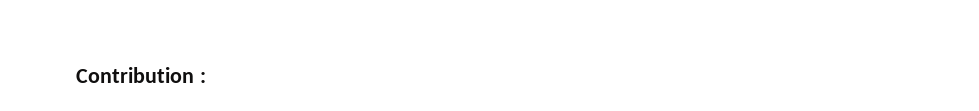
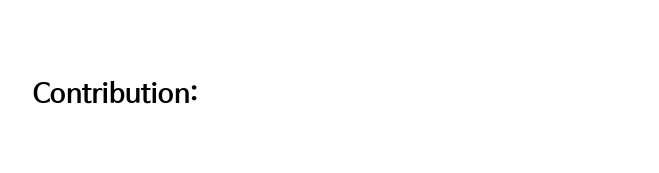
- Contribution :
+ Contribution:

